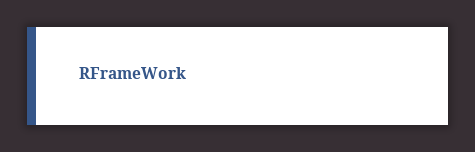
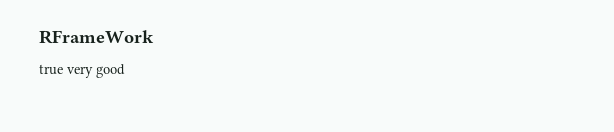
+ true very good

